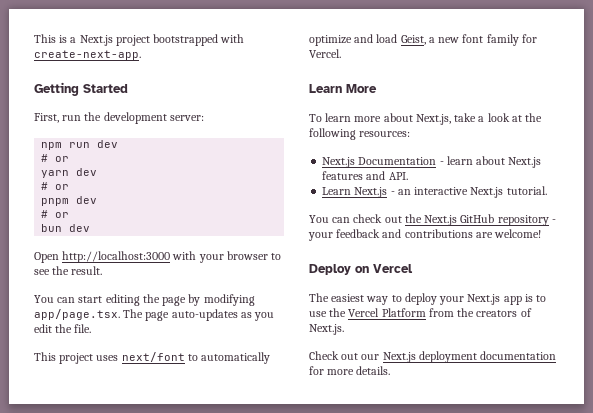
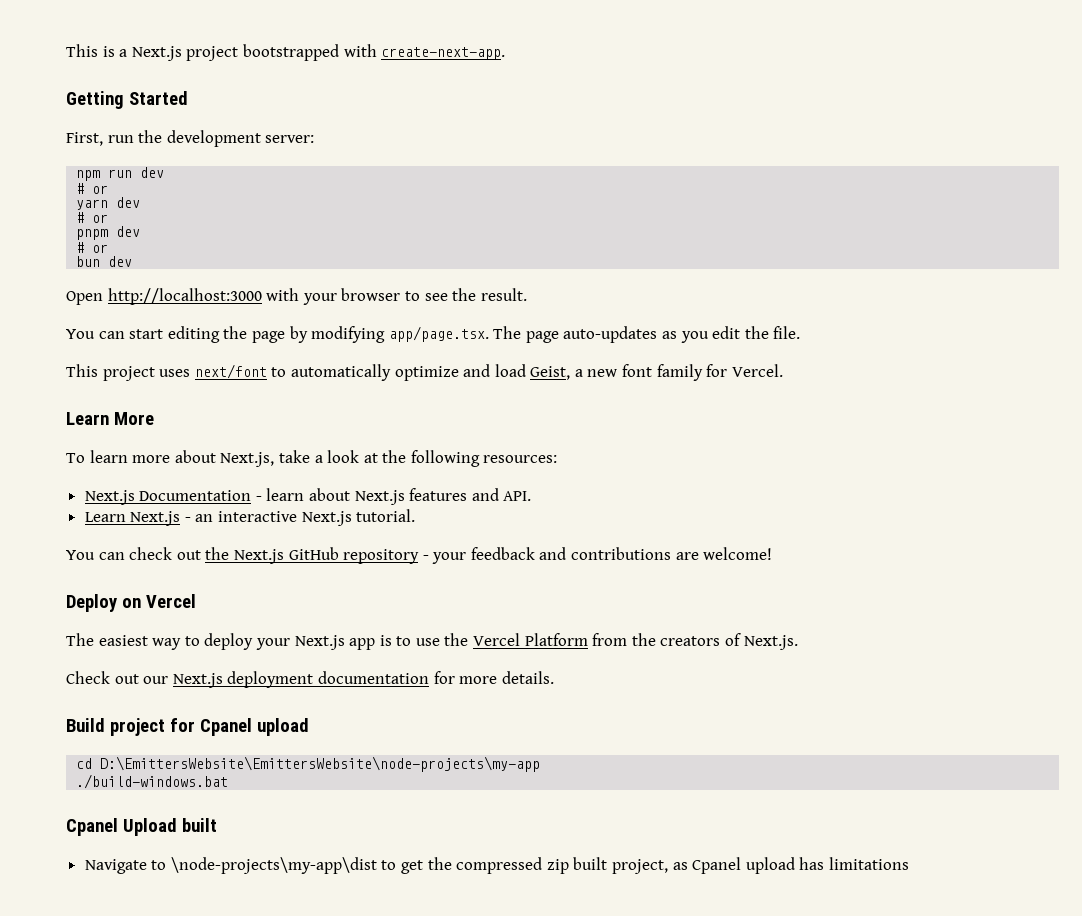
+ Build project for Cpanel upload
+ cd D:\EmittersWebsite\EmittersWebsite\node-projects\my-app
+ ./build-windows.bat
+ Cpanel Upload built
+ Navigate to \node-projects\my-app\dist to get the compressed zip built project, as Cpanel upload has limitations

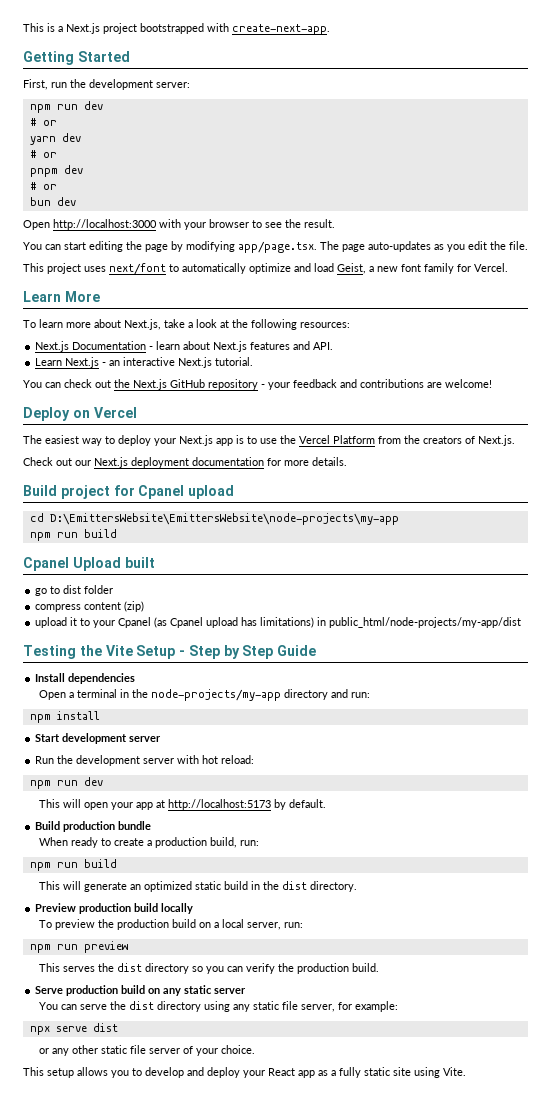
  cd D:\EmittersWebsite\EmittersWebsite\node-projects\my-app
- ./build-windows.bat
+ npm run build
- Navigate to \node-projects\my-app\dist to get the compressed zip built project, as Cpanel upload has limitations
+ go to dist folder
+ compress content (zip)
+ upload it to your Cpanel (as Cpanel upload has limitations) in public_html/node-projects/my-app/dist
+ Testing the Vite Setup - Step by Step Guide
+ Install dependencies
+ Open a terminal in the node-projects/my-app directory and run:
+ npm install
+ Start development server
+ Run the development server with hot reload:
+ npm run dev
+ This will open your app at http://localhost:5173 by default.
+ Build production bundle
+ When ready to create a production build, run:
+ npm run build
+ This will generate an optimized static build in the dist directory.
+ Preview production build locally
+ To preview the production build on a local server, run:
+ npm run preview
+ This serves the dist directory so you can verify the production build.
+ Serve production build on any static server
+ You can serve the dist directory using any static file server, for example:
+ npx serve dist
+ or any other static file server of your choice.
+ This setup allows you to develop and deploy your React app as a fully static site using Vite.

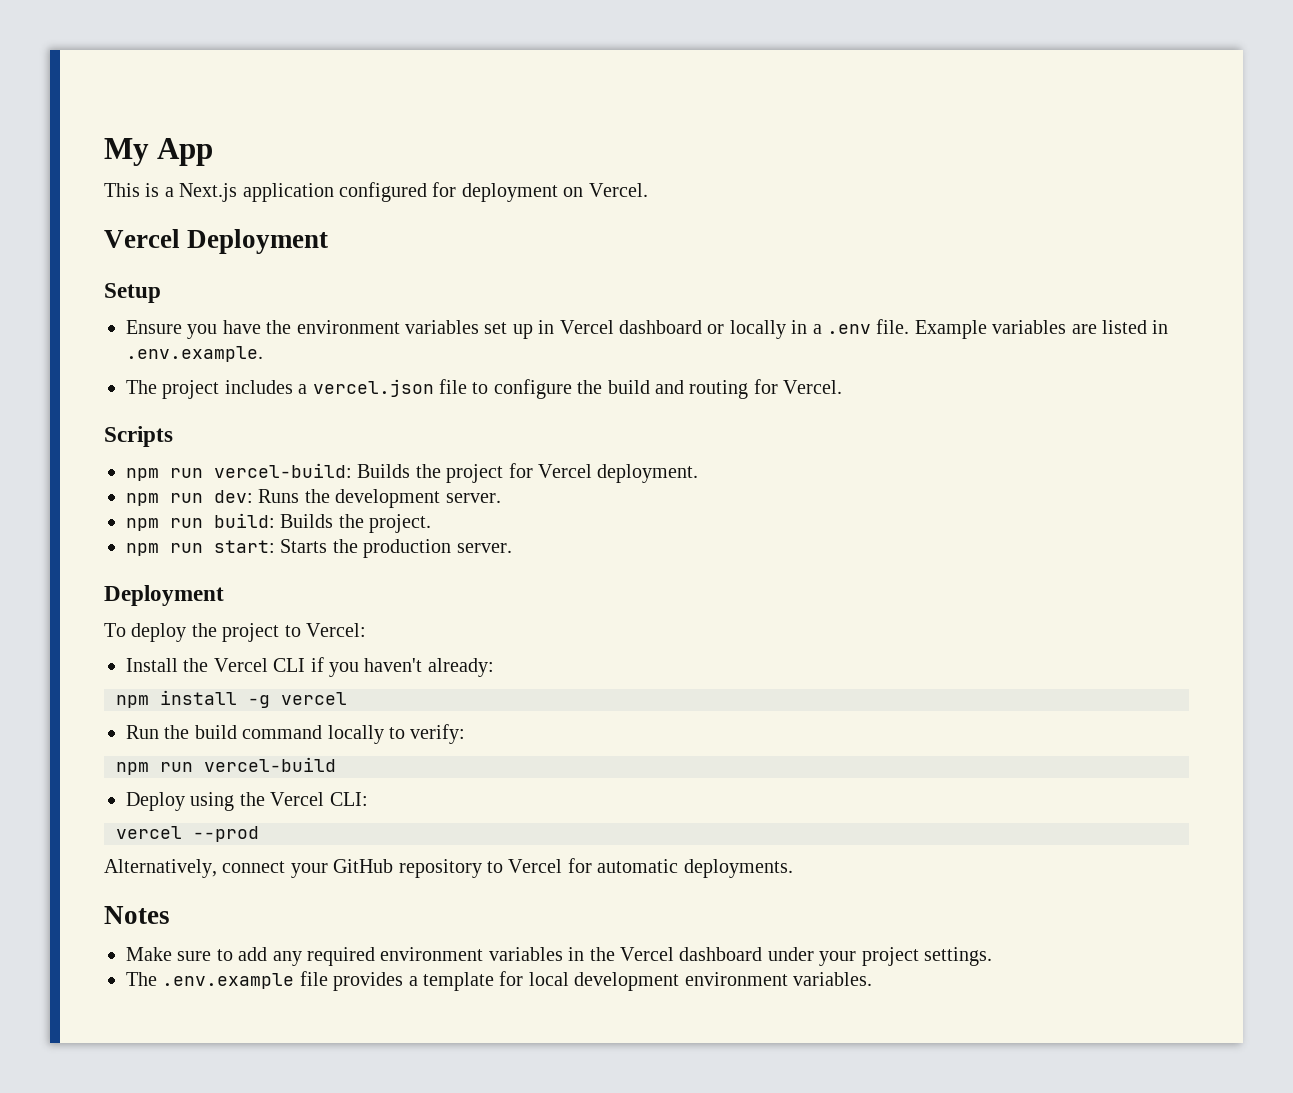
+ My App
- This is a Next.js project bootstrapped with create-next-app.
- Getting Started
- First, run the development server:
- npm run dev
- # or
- yarn dev
- # or
- pnpm dev
- # or
- bun dev
- Open http://localhost:3000 with your browser to see the result.
- You can start editing the page by modifying app/page.tsx. The page auto-updates as you edit the file.
- This project uses next/font to automatically optimize and load Geist, a new font family for Vercel.
- Learn More
- To learn more about Next.js, take a look at the following resources:
- Next.js Documentation - learn about Next.js features and API.
- Learn Next.js - an interactive Next.js tutorial.
- You can check out the Next.js GitHub repository - your feedback and contributions are welcome!
- Deploy on Vercel
- The easiest way to deploy your Next.js app is to use the Vercel Platform from the creators of Next.js.
- Check out our Next.js deployment documentation for more details.
- Build project for Cpanel upload
- cd D:\EmittersWebsite\EmittersWebsite\node-projects\my-app
- npm run build
- Cpanel Upload built
- go to dist folder
- compress content (zip)
- upload it to your Cpanel (as Cpanel upload has limitations) in public_html/node-projects/my-app/dist
- Testing the Vite Setup - Step by Step Guide
- Install dependencies
- Open a terminal in the node-projects/my-app directory and run:
+ This is a Next.js application configured for deployment on Vercel.
+ Vercel Deployment
+ Setup
+ Ensure you have the environment variables set up in Vercel dashboard or locally in a .env file. Example variables are listed in .env.example.
+ The project includes a vercel.json file to configure the build and routing for Vercel.
+ Scripts
+ npm run vercel-build: Builds the project for Vercel deployment.
+ npm run dev: Runs the development server.
+ npm run build: Builds the project.
+ npm run start: Starts the production server.
+ Deployment
+ To deploy the project to Vercel:
+ Install the Vercel CLI if you haven't already:
- npm install
- Start development server
+ npm install -g vercel
- Run the development server with hot reload:
- npm run dev
- This will open your app at http://localhost:5173 by default.
- Build production bundle
- When ready to create a production build, run:
- npm run build
- This will generate an optimized static build in the dist directory.
- Preview production build locally
- To preview the production build on a local server, run:
- npm run preview
- This serves the dist directory so you can verify the production build.
- Serve production build on any static server
- You can serve the dist directory using any static file server, for example:
- npx serve dist
- or any other static file server of your choice.
- This setup allows you to develop and deploy your React app as a fully static site using Vite.
+ Run the build command locally to verify:
+ npm run vercel-build
+ Deploy using the Vercel CLI:
+ vercel --prod
+ Alternatively, connect your GitHub repository to Vercel for automatic deployments.
+ Notes
+ Make sure to add any required environment variables in the Vercel dashboard under your project settings.
+ The .env.example file provides a template for local development environment variables.

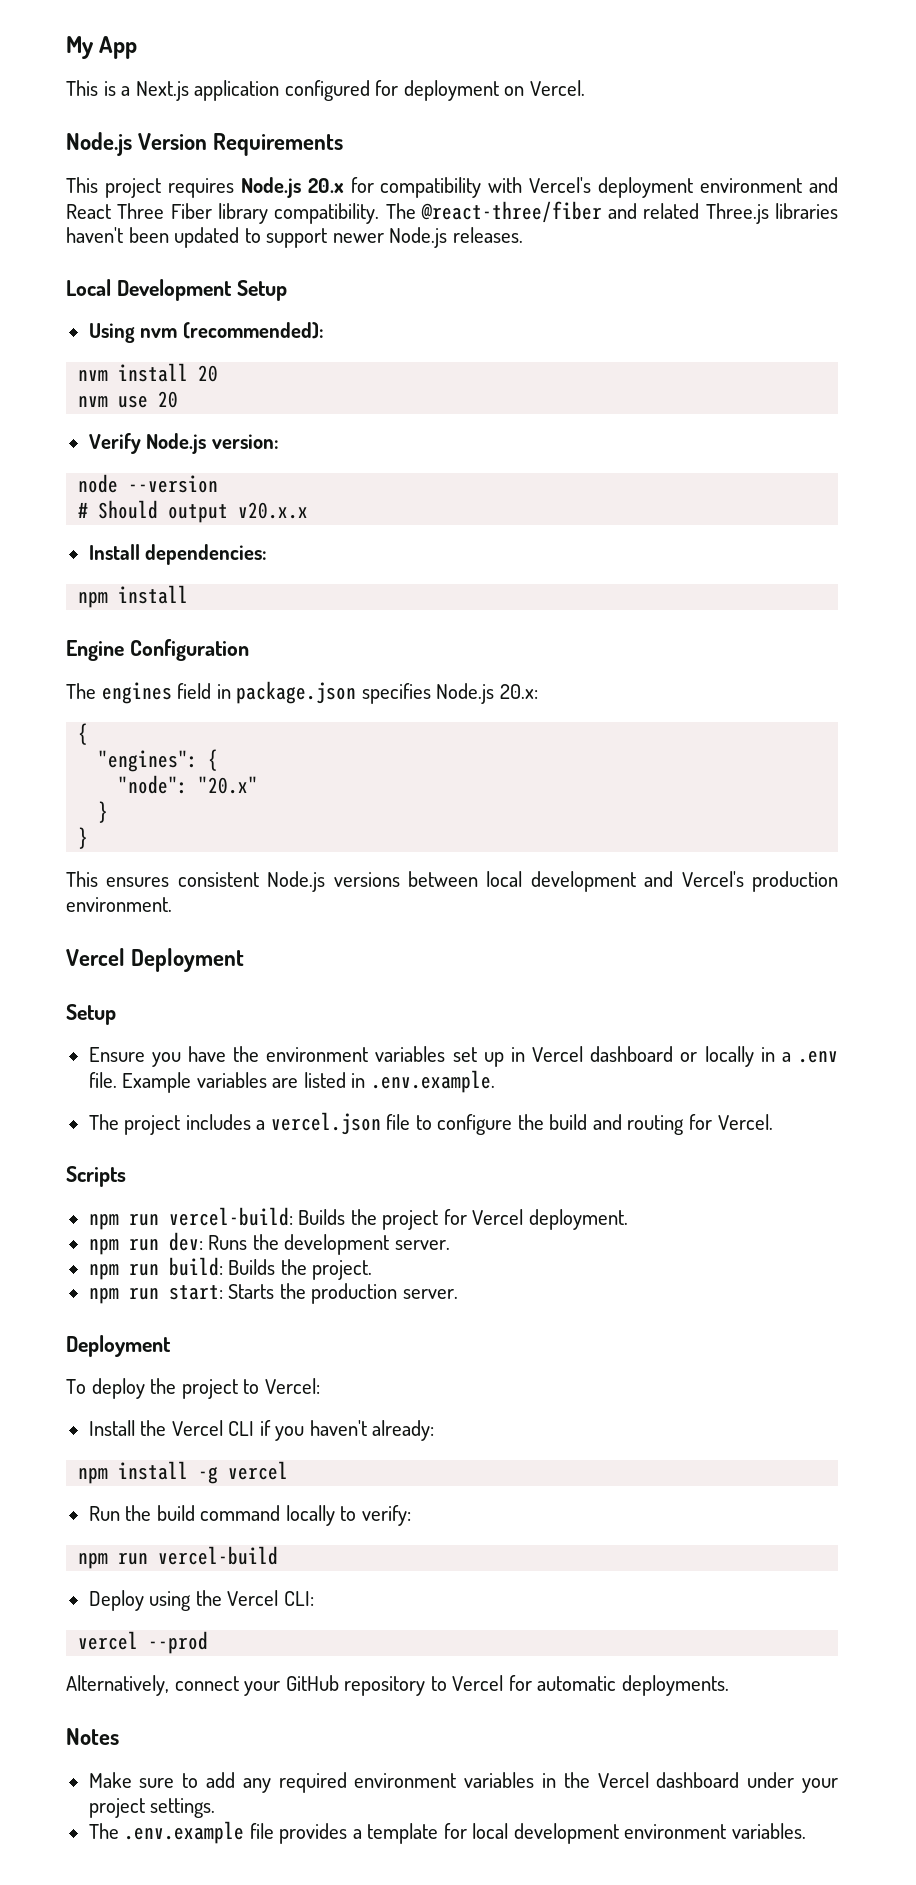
+ Node.js Version Requirements
+ This project requires Node.js 20.x for compatibility with Vercel's deployment environment and React Three Fiber library compatibility. The @react-three/fiber and related Three.js libraries haven't been updated to support newer Node.js releases.
+ Local Development Setup
+ Using nvm (recommended):
+ nvm install 20
+ nvm use 20
+ Verify Node.js version:
+ node --version
+ # Should output v20.x.x
+ Install dependencies:
+ npm install
+ Engine Configuration
+ The engines field in package.json specifies Node.js 20.x:
+ {
+ "engines": {
+ "node": "20.x"
+ }
+ }
+ This ensures consistent Node.js versions between local development and Vercel's production environment.

